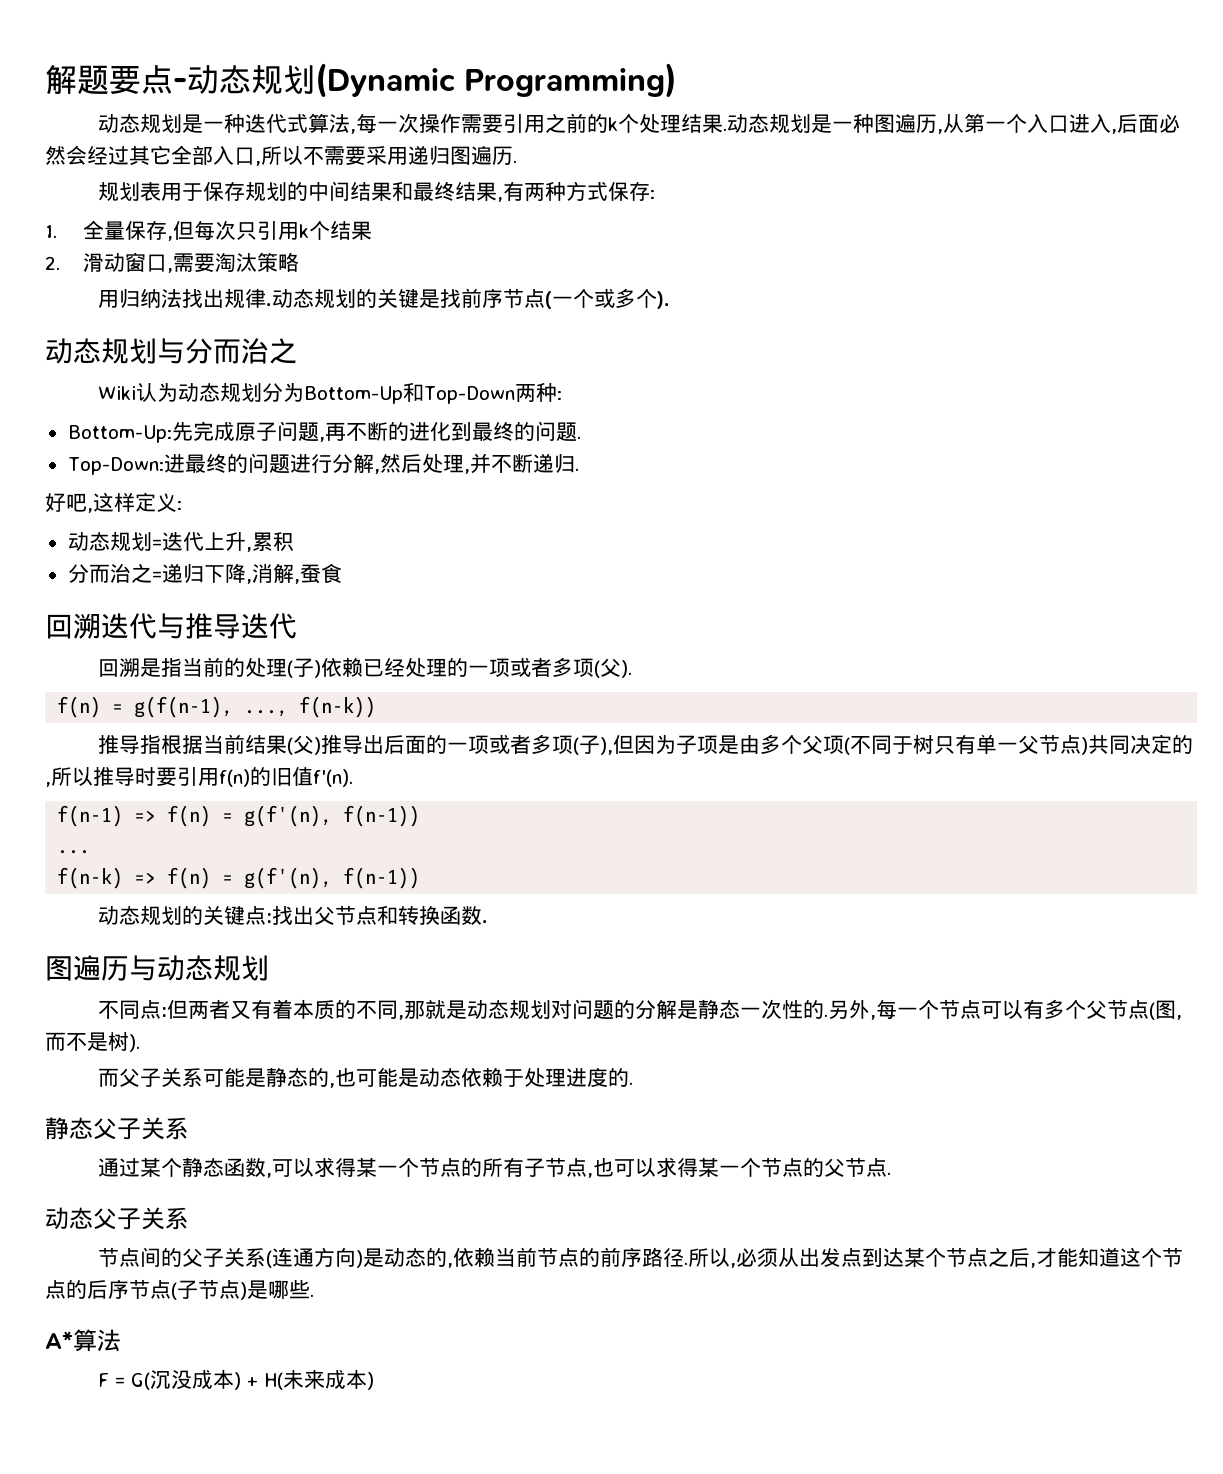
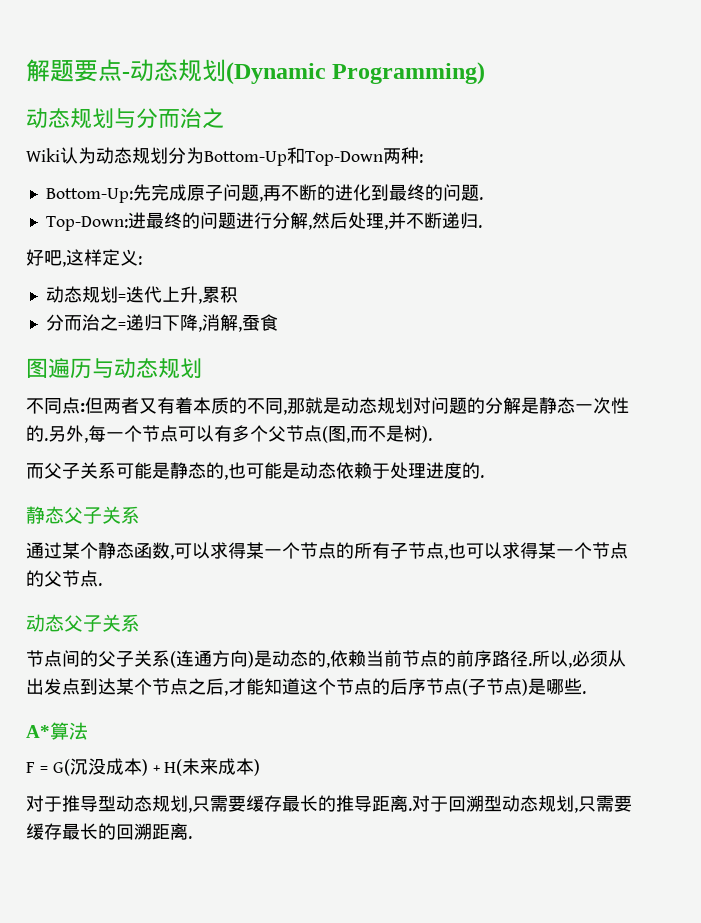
- 动态规划是一种迭代式算法,每一次操作需要引用之前的k个处理结果.动态规划是一种图遍历,从第一个入口进入,后面必然会经过其它全部入口,所以不需要采用递归图遍历.
- 规划表用于保存规划的中间结果和最终结果,有两种方式保存:
- 1.全量保存,但每次只引用k个结果
- 2.滑动窗口,需要淘汰策略
- 用归纳法找出规律.动态规划的关键是找前序节点(一个或多个).
- 回溯迭代与推导迭代
- 回溯是指当前的处理(子)依赖已经处理的一项或者多项(父).
- f(n) = g(f(n-1), ..., f(n-k))
- 推导指根据当前结果(父)推导出后面的一项或者多项(子),但因为子项是由多个父项(不同于树只有单一父节点)共同决定的,所以推导时要引用f(n)的旧值f'(n).
- f(n-1) => f(n) = g(f'(n), f(n-1))
- ...
- f(n-k) => f(n) = g(f'(n), f(n-1))
- 动态规划的关键点:找出父节点和转换函数.
+ 对于推导型动态规划,只需要缓存最长的推导距离.对于回溯型动态规划,只需要缓存最长的回溯距离.

